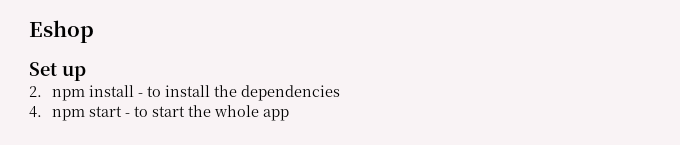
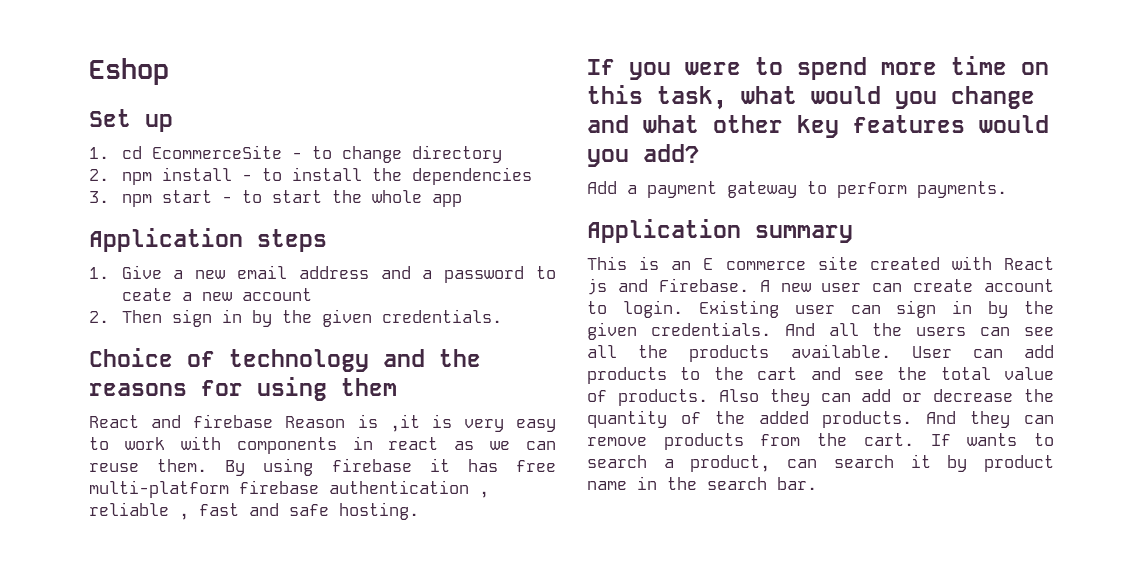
+ 1. cd EcommerceSite - to change directory
- 4. npm start - to start the whole app
+ 3. npm start - to start the whole app
+ Application steps
+ 1. Give a new email address and a password to ceate a new account
+ 2. Then sign in by the given credentials.
+ Choice of technology and the reasons for using them
+ React and firebase Reason is ,it is very easy to work with components in react as we can reuse them. By using firebase it has free multi-platform firebase authentication , reliable , fast and safe hosting.
+ If you were to spend more time on this task, what would you change and what other key features would you add?
+ Add a payment gateway to perform payments.
+ Application summary
+ This is an E commerce site created with React js and Firebase. A new user can create account to login. Existing user can sign in by the given credentials. And all the users can see all the products available. User can add products to the cart and see the total value of products. Also they can add or decrease the quantity of the added products. And they can remove products from the cart. If wants to search a product, can search it by product name in the search bar.

